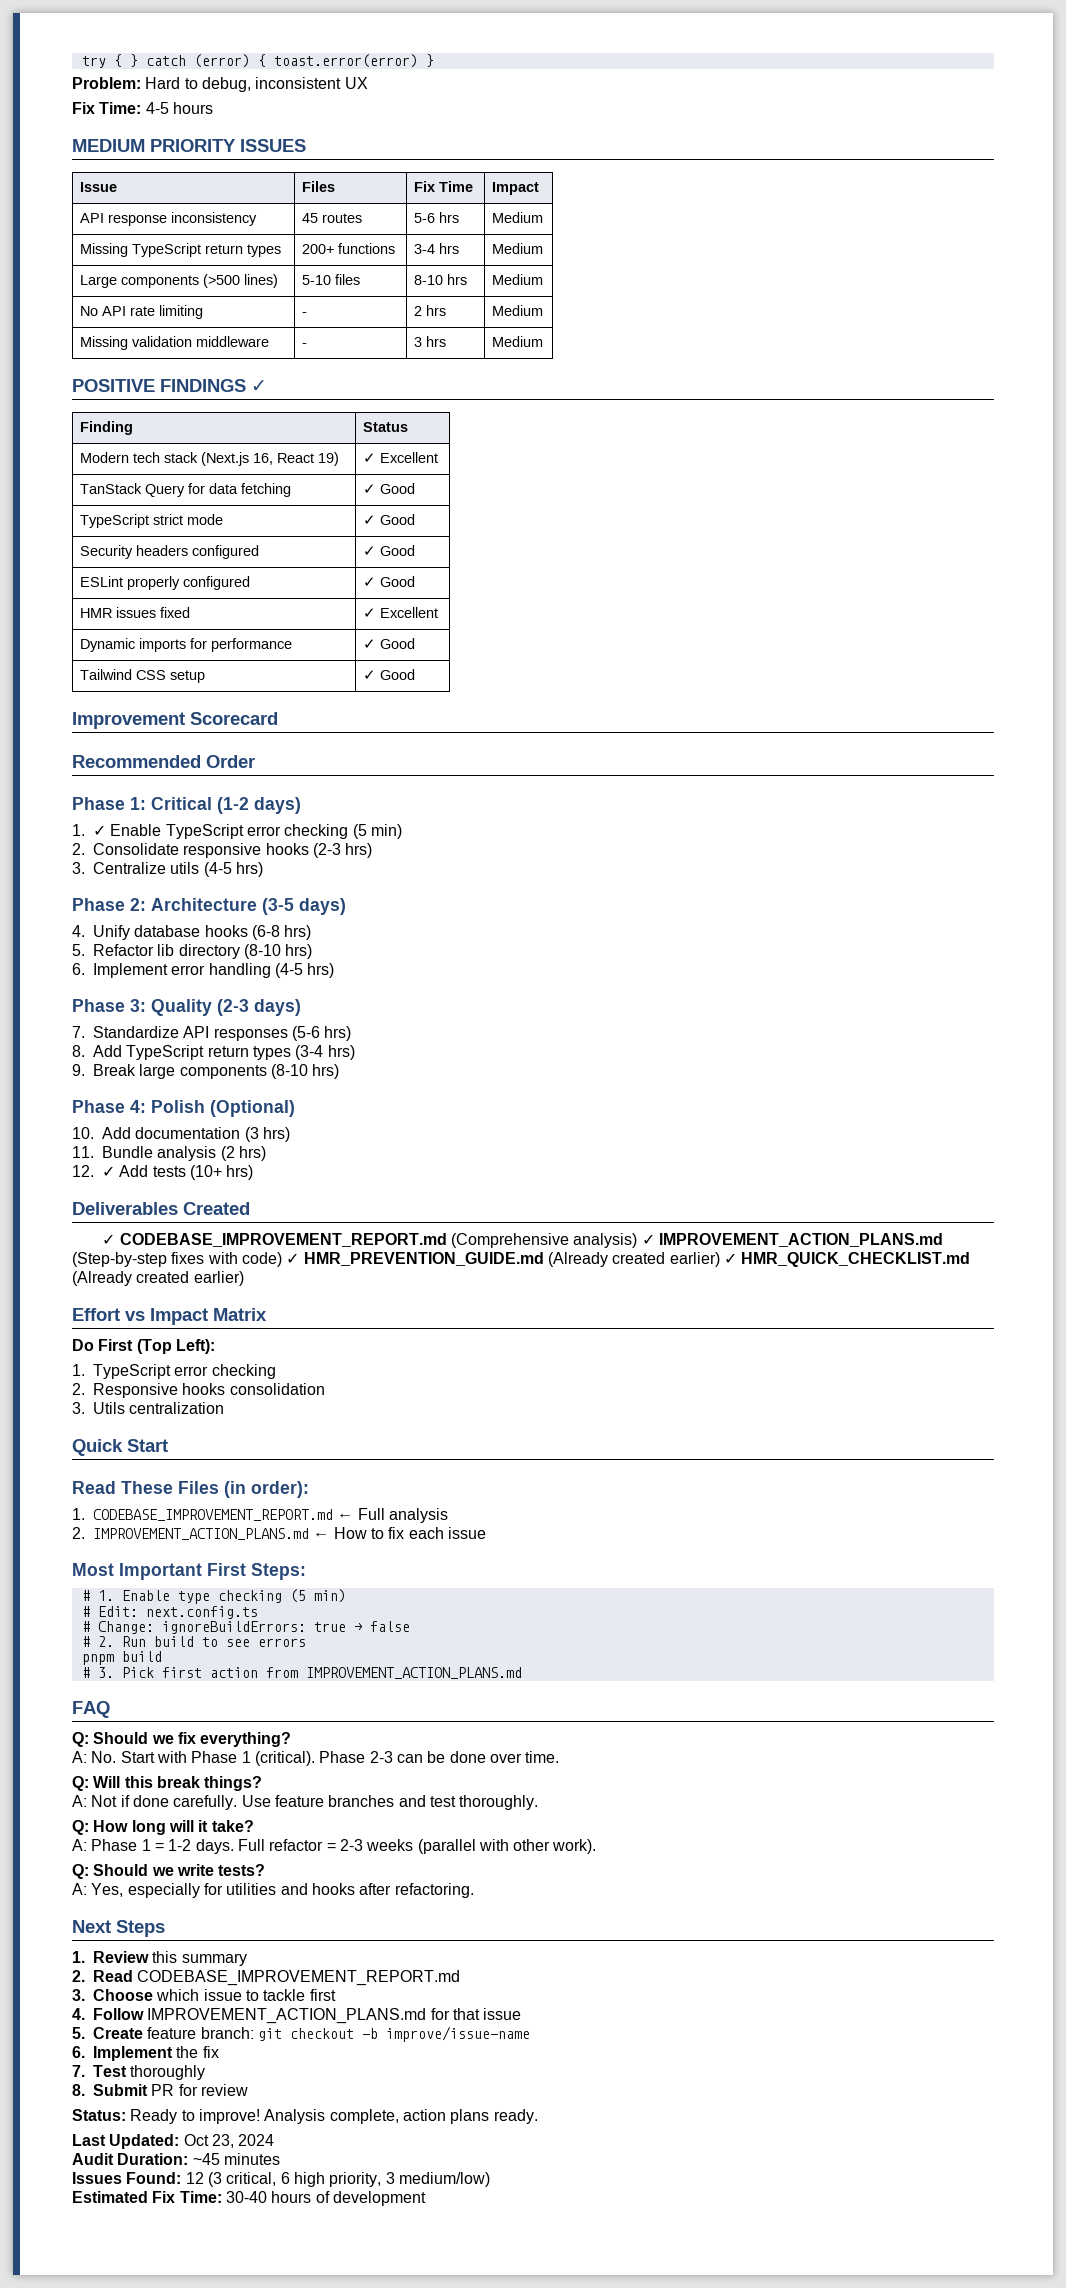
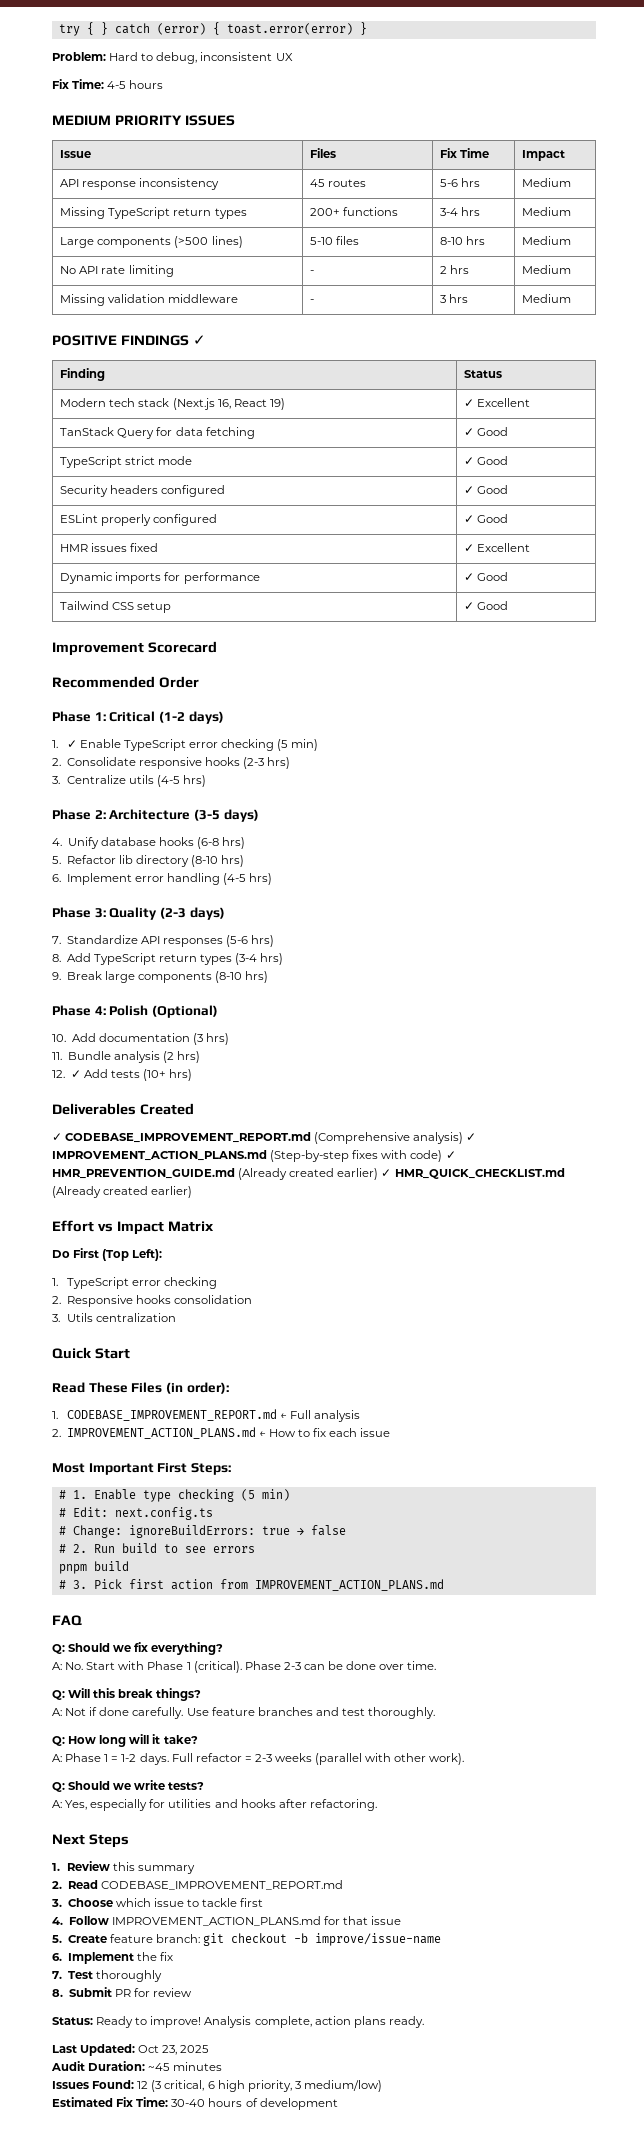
- Last Updated: Oct 23, 2024
+ Last Updated: Oct 23, 2025

